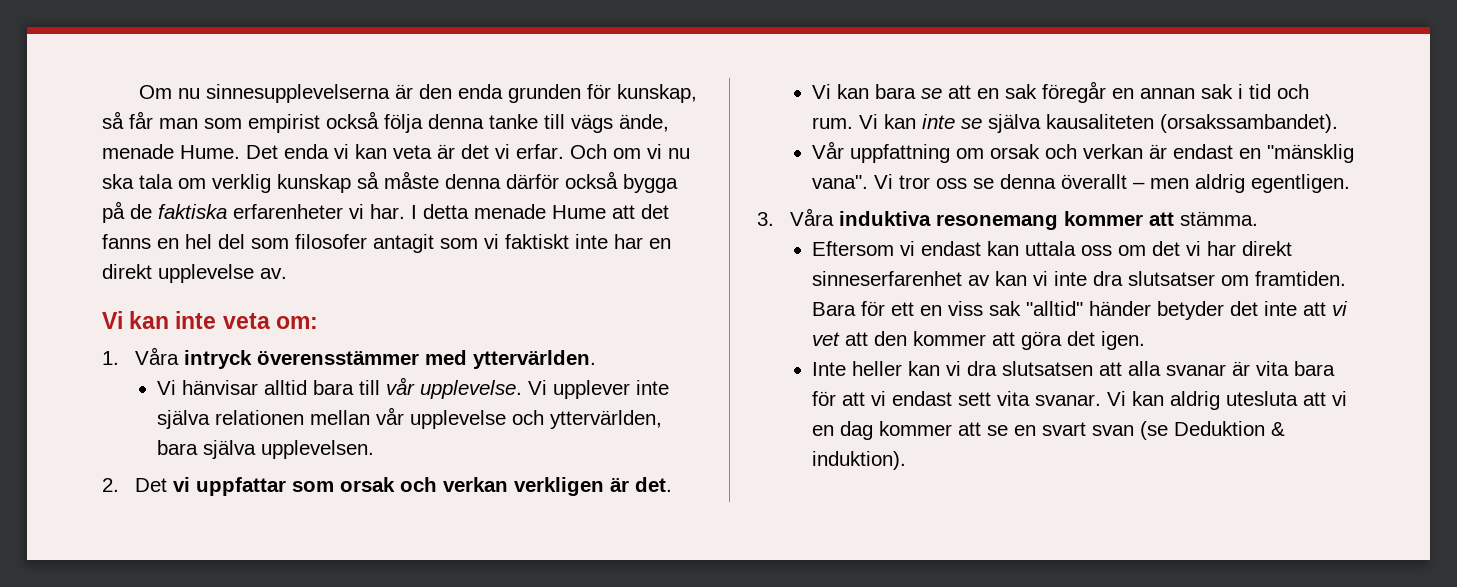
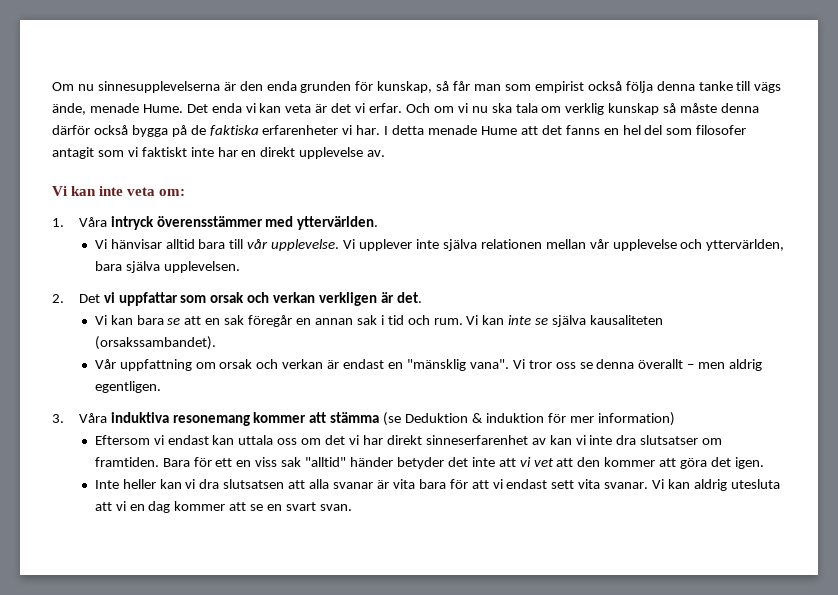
- 3. Våra induktiva resonemang kommer att stämma.
+ 3. Våra induktiva resonemang kommer att stämma (se Deduktion & induktion för mer information)
- Vi kan aldrig utesluta att vi en dag kommer att se en svart svan (se Deduktion & induktion).
+ Vi kan aldrig utesluta att vi en dag kommer att se en svart svan.

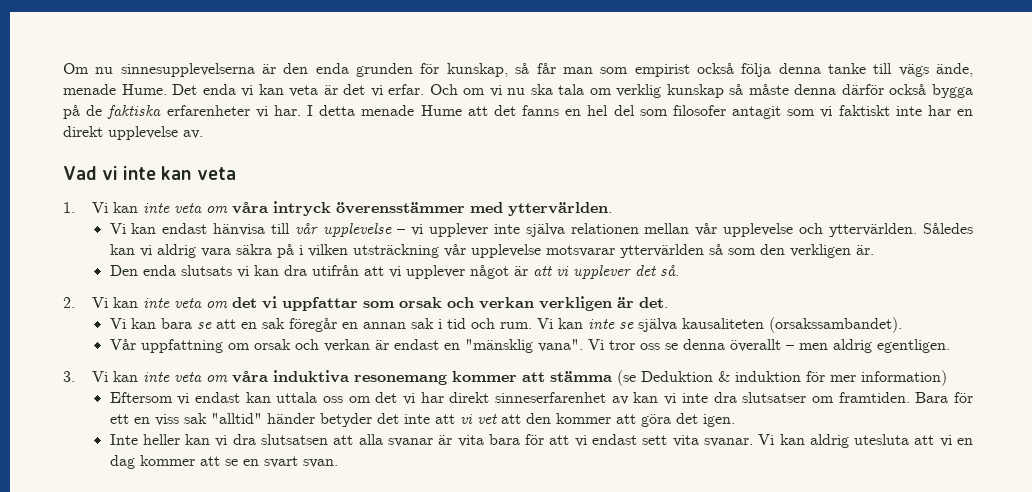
- Vi kan inte veta om:
- 1. Våra intryck överensstämmer med yttervärlden.
+ Vad vi inte kan veta
+ 1. Vi kan inte veta om våra intryck överensstämmer med yttervärlden.
- Vi hänvisar alltid bara till vår upplevelse. Vi upplever inte själva relationen mellan vår upplevelse och yttervärlden, bara själva upplevelsen.
- 2. Det vi uppfattar som orsak och verkan verkligen är det.
+ Vi kan endast hänvisa till vår upplevelse – vi upplever inte själva relationen mellan vår upplevelse och yttervärlden. Således kan vi aldrig vara säkra på i vilken utsträckning vår upplevelse motsvarar yttervärlden så som den verkligen är.
+ Den enda slutsats vi kan dra utifrån att vi upplever något är att vi upplever det så.
+ 2. Vi kan inte veta om det vi uppfattar som orsak och verkan verkligen är det.
- 3. Våra induktiva resonemang kommer att stämma (se Deduktion & induktion för mer information)
+ 3. Vi kan inte veta om våra induktiva resonemang kommer att stämma (se Deduktion & induktion för mer information)

